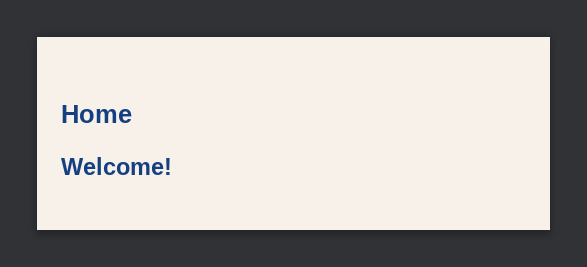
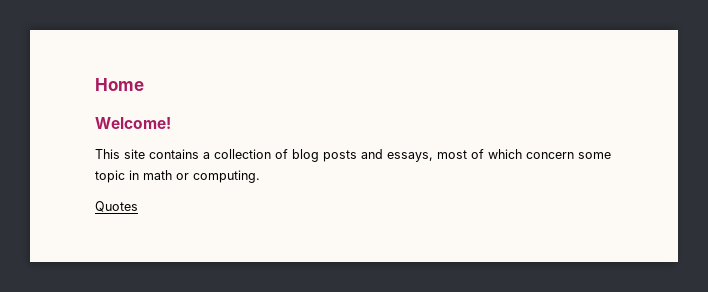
+ This site contains a collection of blog posts and essays, most of which concern some topic in math or computing.
+ Quotes

